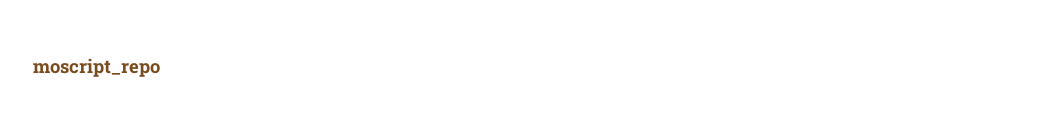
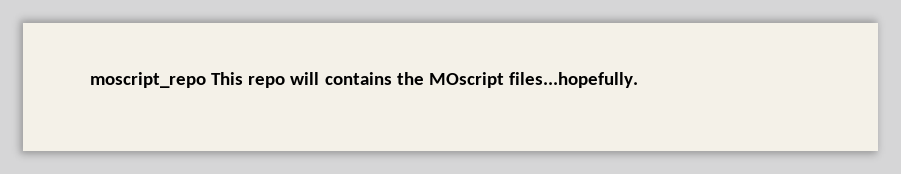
- moscript_repo
+ moscript_repo This repo will contains the MOscript files...hopefully.

